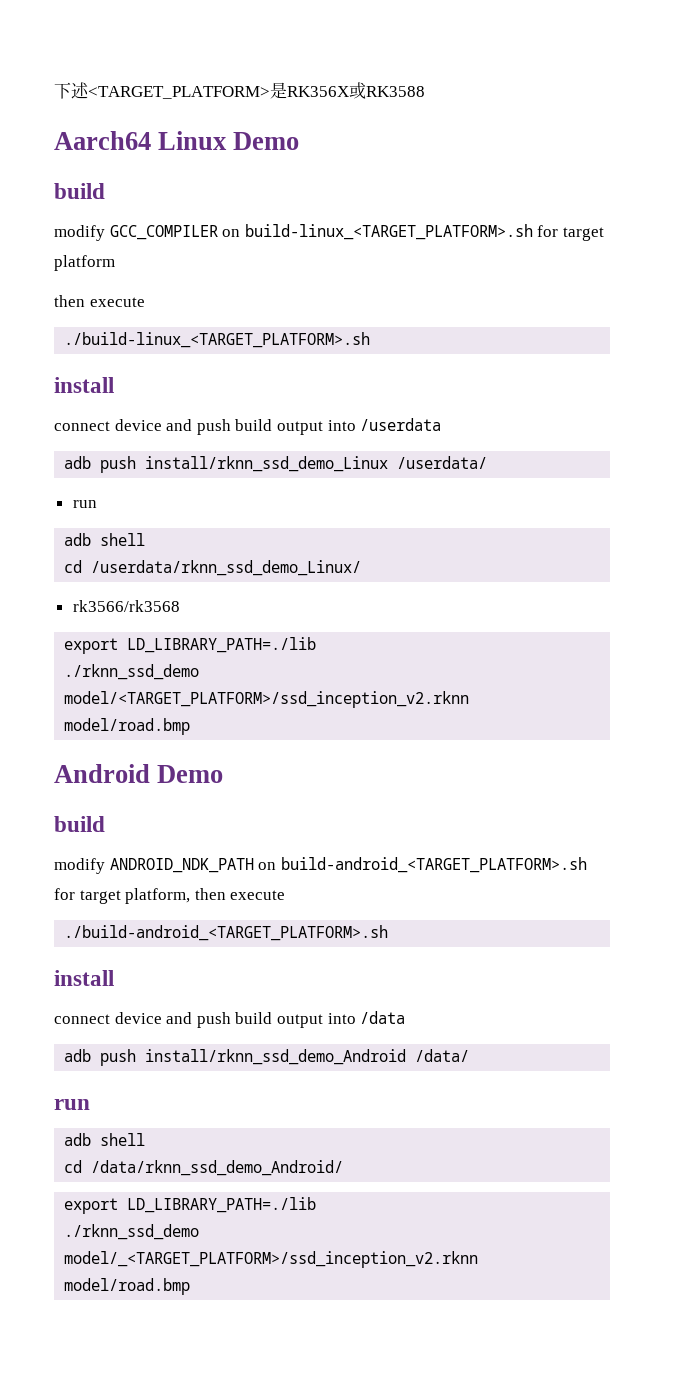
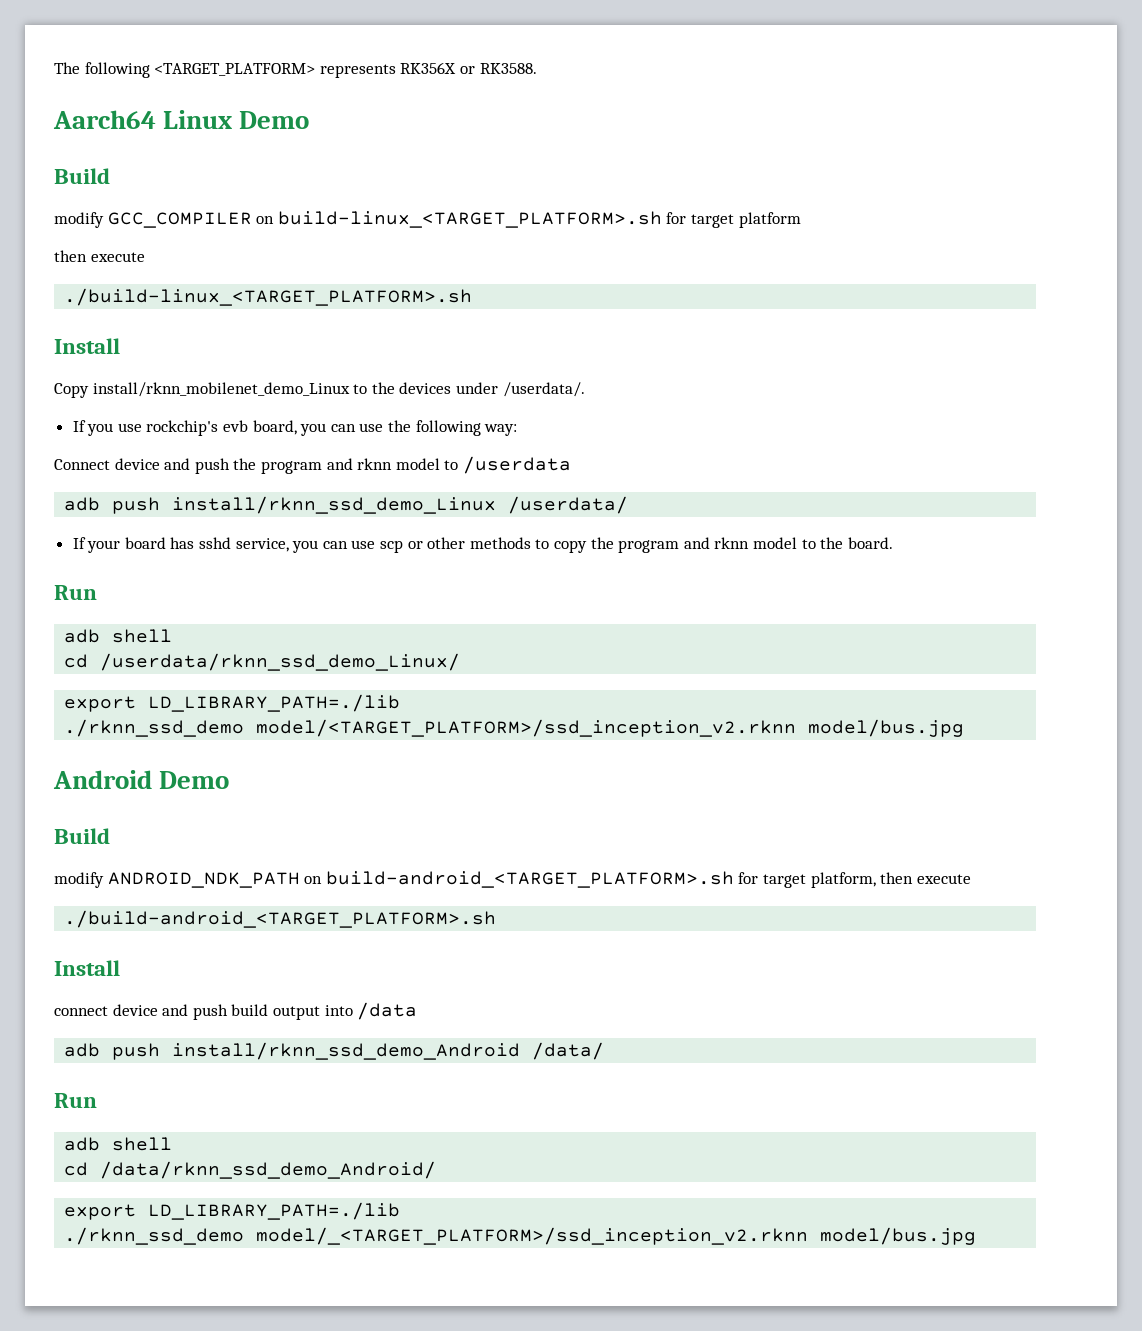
- 下述<TARGET_PLATFORM>是RK356X或RK3588
+ The following <TARGET_PLATFORM> represents RK356X or RK3588.
  Aarch64 Linux Demo
- build
+ Build
  ./build-linux_<TARGET_PLATFORM>.sh
- install
- connect device and push build output into /userdata
+ Install
+ Copy install/rknn_mobilenet_demo_Linux to the devices under /userdata/.
+ If you use rockchip's evb board, you can use the following way:
+ Connect device and push the program and rknn model to /userdata
  adb push install/rknn_ssd_demo_Linux /userdata/
- run
+ If your board has sshd service, you can use scp or other methods to copy the program and rknn model to the board.
+ Run
- rk3566/rk3568
- ./rknn_ssd_demo model/<TARGET_PLATFORM>/ssd_inception_v2.rknn model/road.bmp
+ ./rknn_ssd_demo model/<TARGET_PLATFORM>/ssd_inception_v2.rknn model/bus.jpg
  Android Demo
- build
+ Build
  ./build-android_<TARGET_PLATFORM>.sh
- install
+ Install
  adb push install/rknn_ssd_demo_Android /data/
- run
+ Run
- ./rknn_ssd_demo model/_<TARGET_PLATFORM>/ssd_inception_v2.rknn model/road.bmp
+ ./rknn_ssd_demo model/_<TARGET_PLATFORM>/ssd_inception_v2.rknn model/bus.jpg

